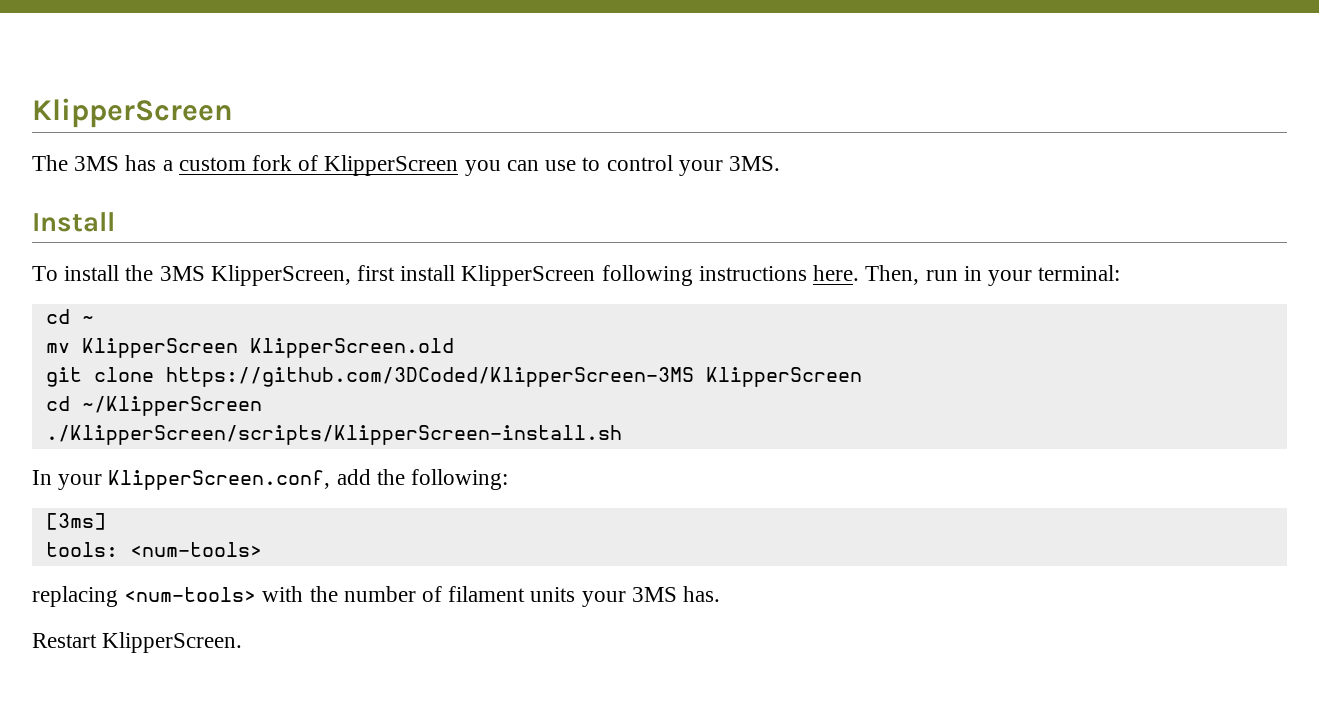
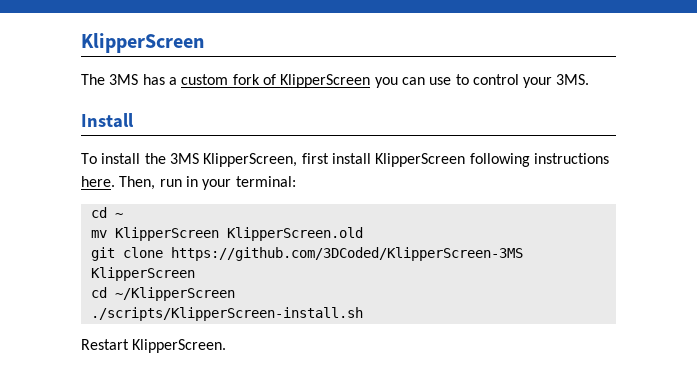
- ./KlipperScreen/scripts/KlipperScreen-install.sh
- In your KlipperScreen.conf, add the following:
- [3ms]
- tools: <num-tools>
- replacing <num-tools> with the number of filament units your 3MS has.
+ ./scripts/KlipperScreen-install.sh

